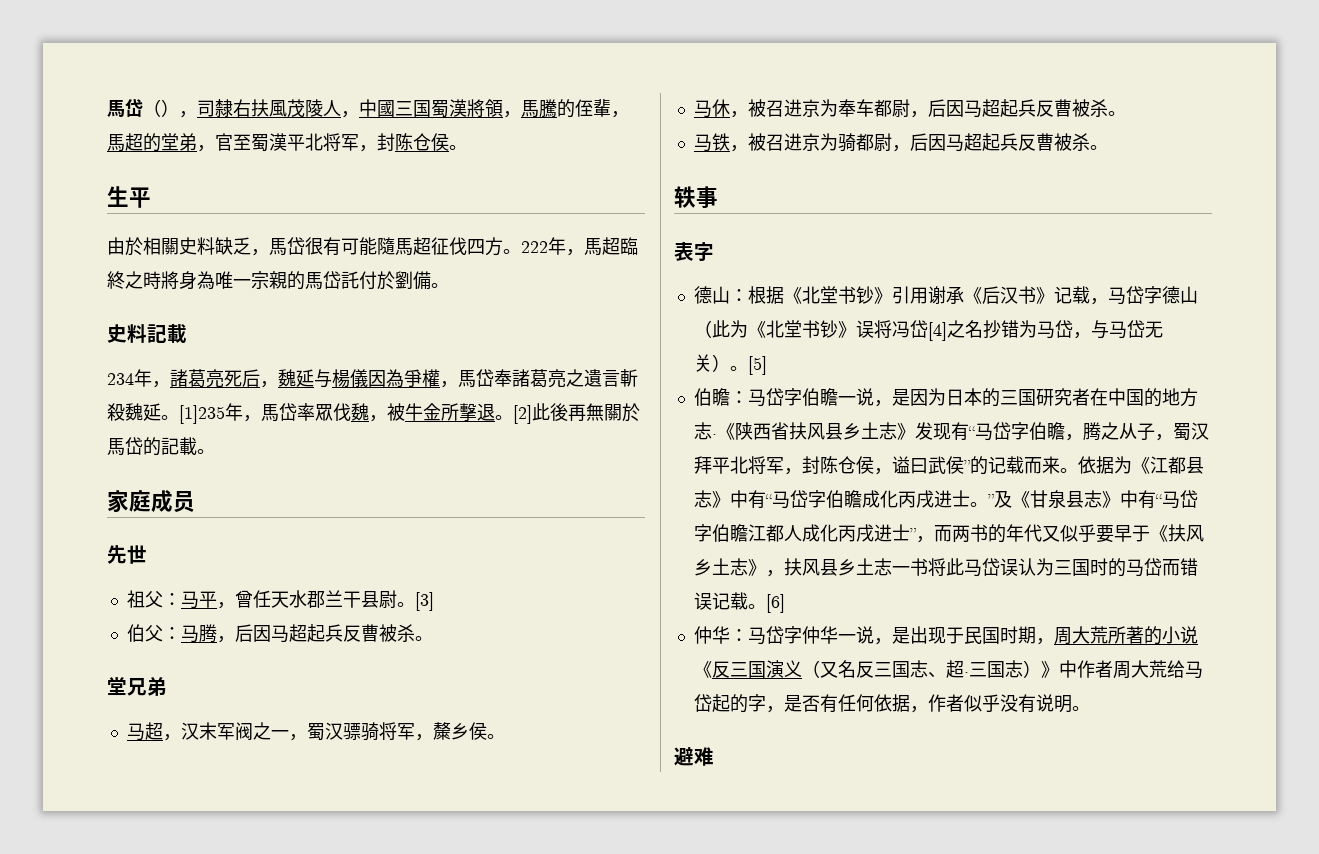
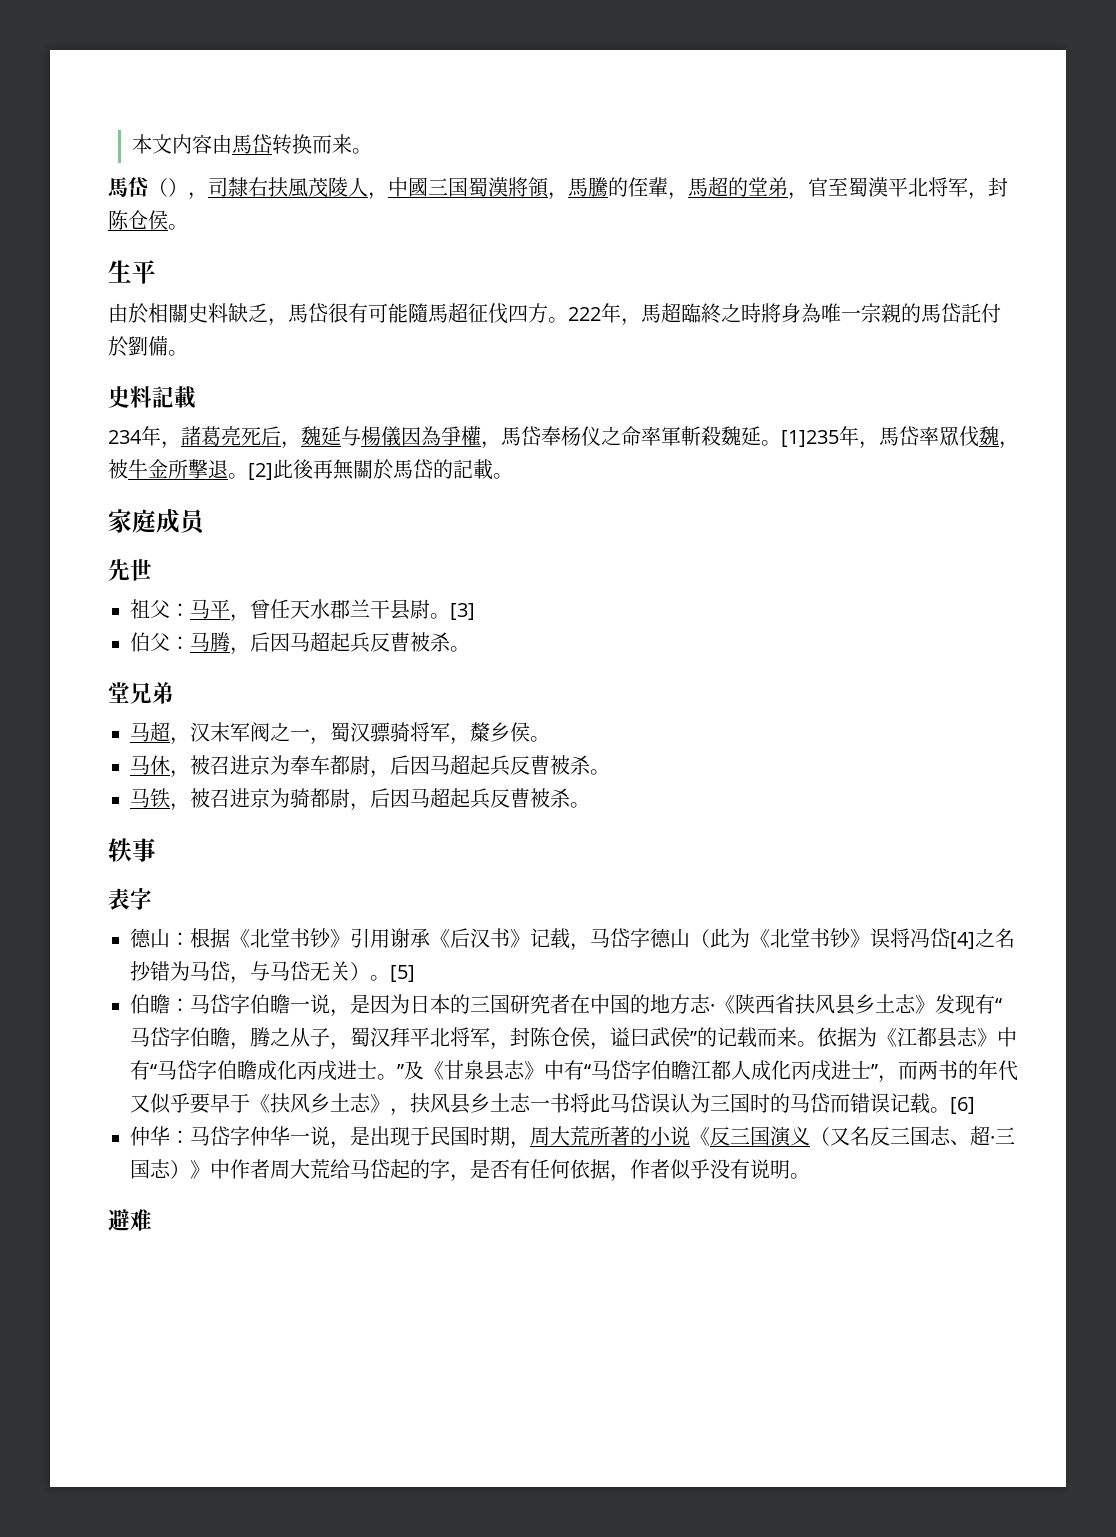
+ 本文内容由馬岱转换而来。
- 234年，諸葛亮死后，魏延与楊儀因為爭權，馬岱奉諸葛亮之遺言斬殺魏延。
+ 234年，諸葛亮死后，魏延与楊儀因為爭權，馬岱奉杨仪之命率軍斬殺魏延。

